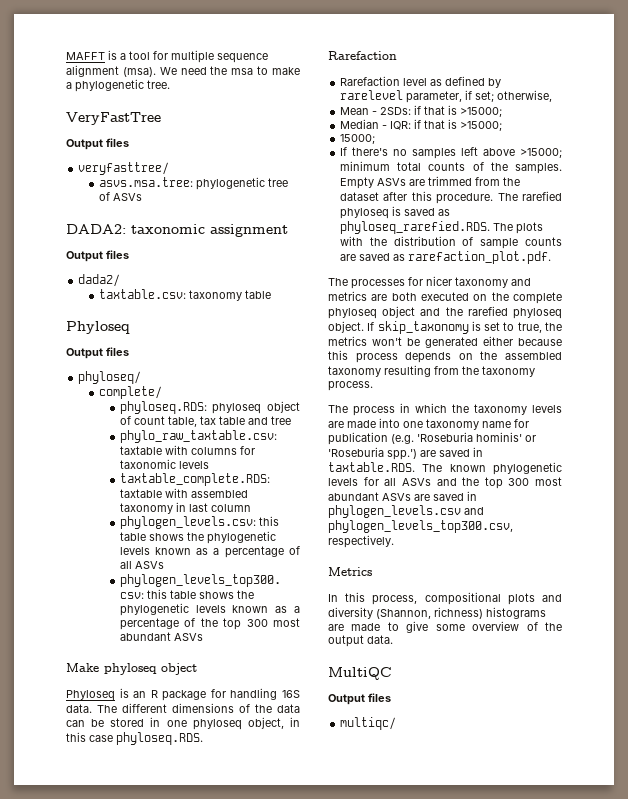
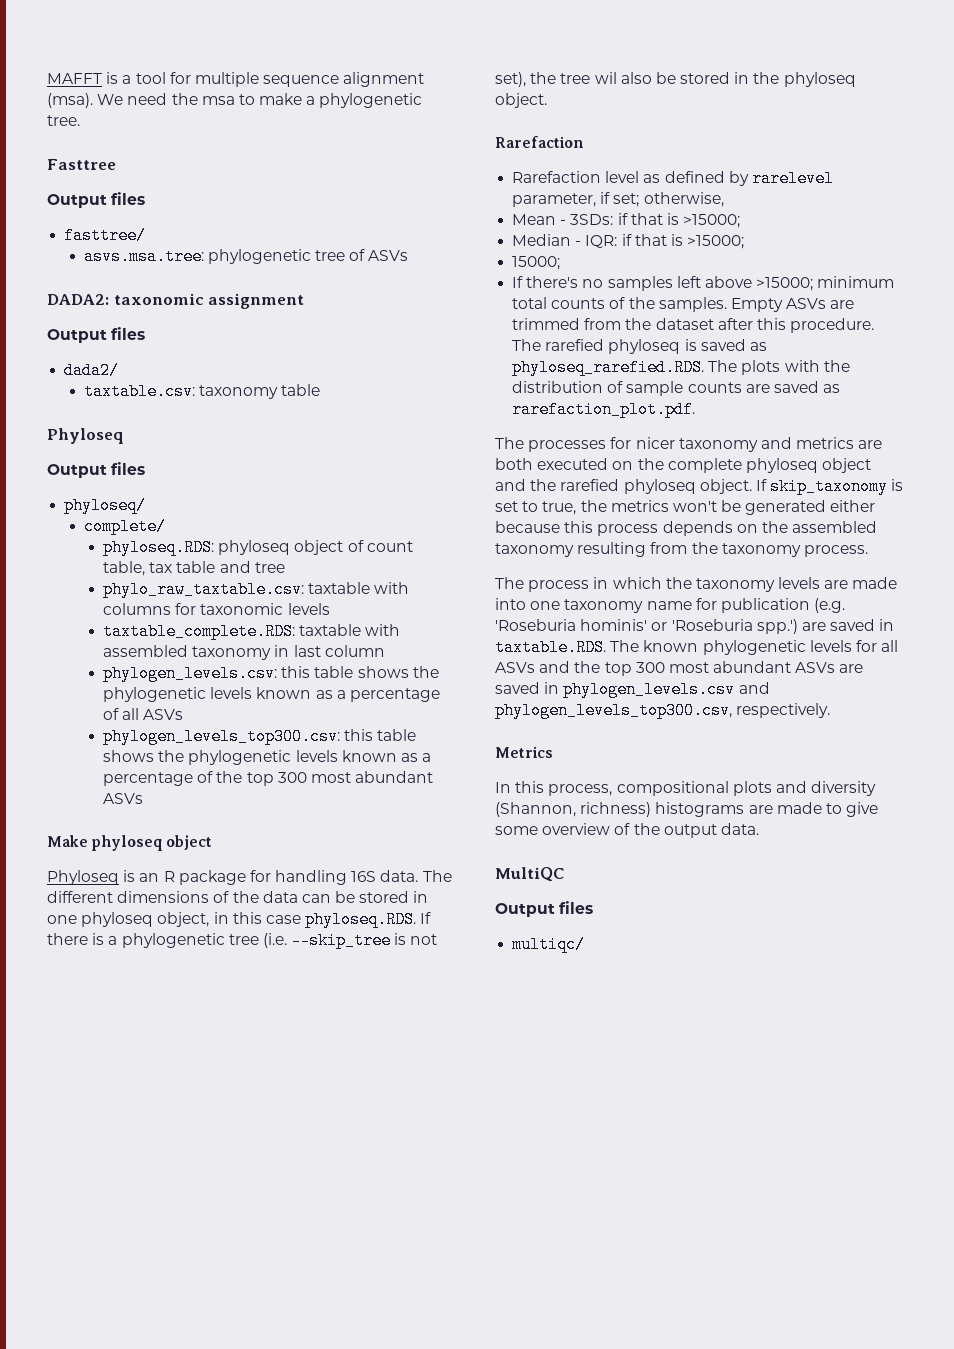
- VeryFastTree
+ Fasttree
  Output files
- veryfasttree/
+ fasttree/
- The different dimensions of the data can be stored in one phyloseq object, in this case phyloseq.RDS.
+ The different dimensions of the data can be stored in one phyloseq object, in this case phyloseq.RDS. If there is a phylogenetic tree (i.e. --skip_tree is not set), the tree wil also be stored in the phyloseq object.
- Mean - 2SDs: if that is >15000;
+ Mean - 3SDs: if that is >15000;

